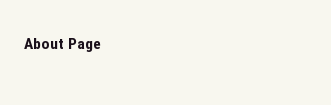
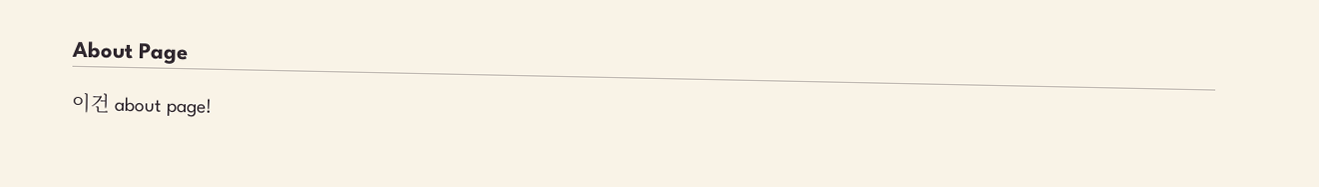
+ 이건 about page!

